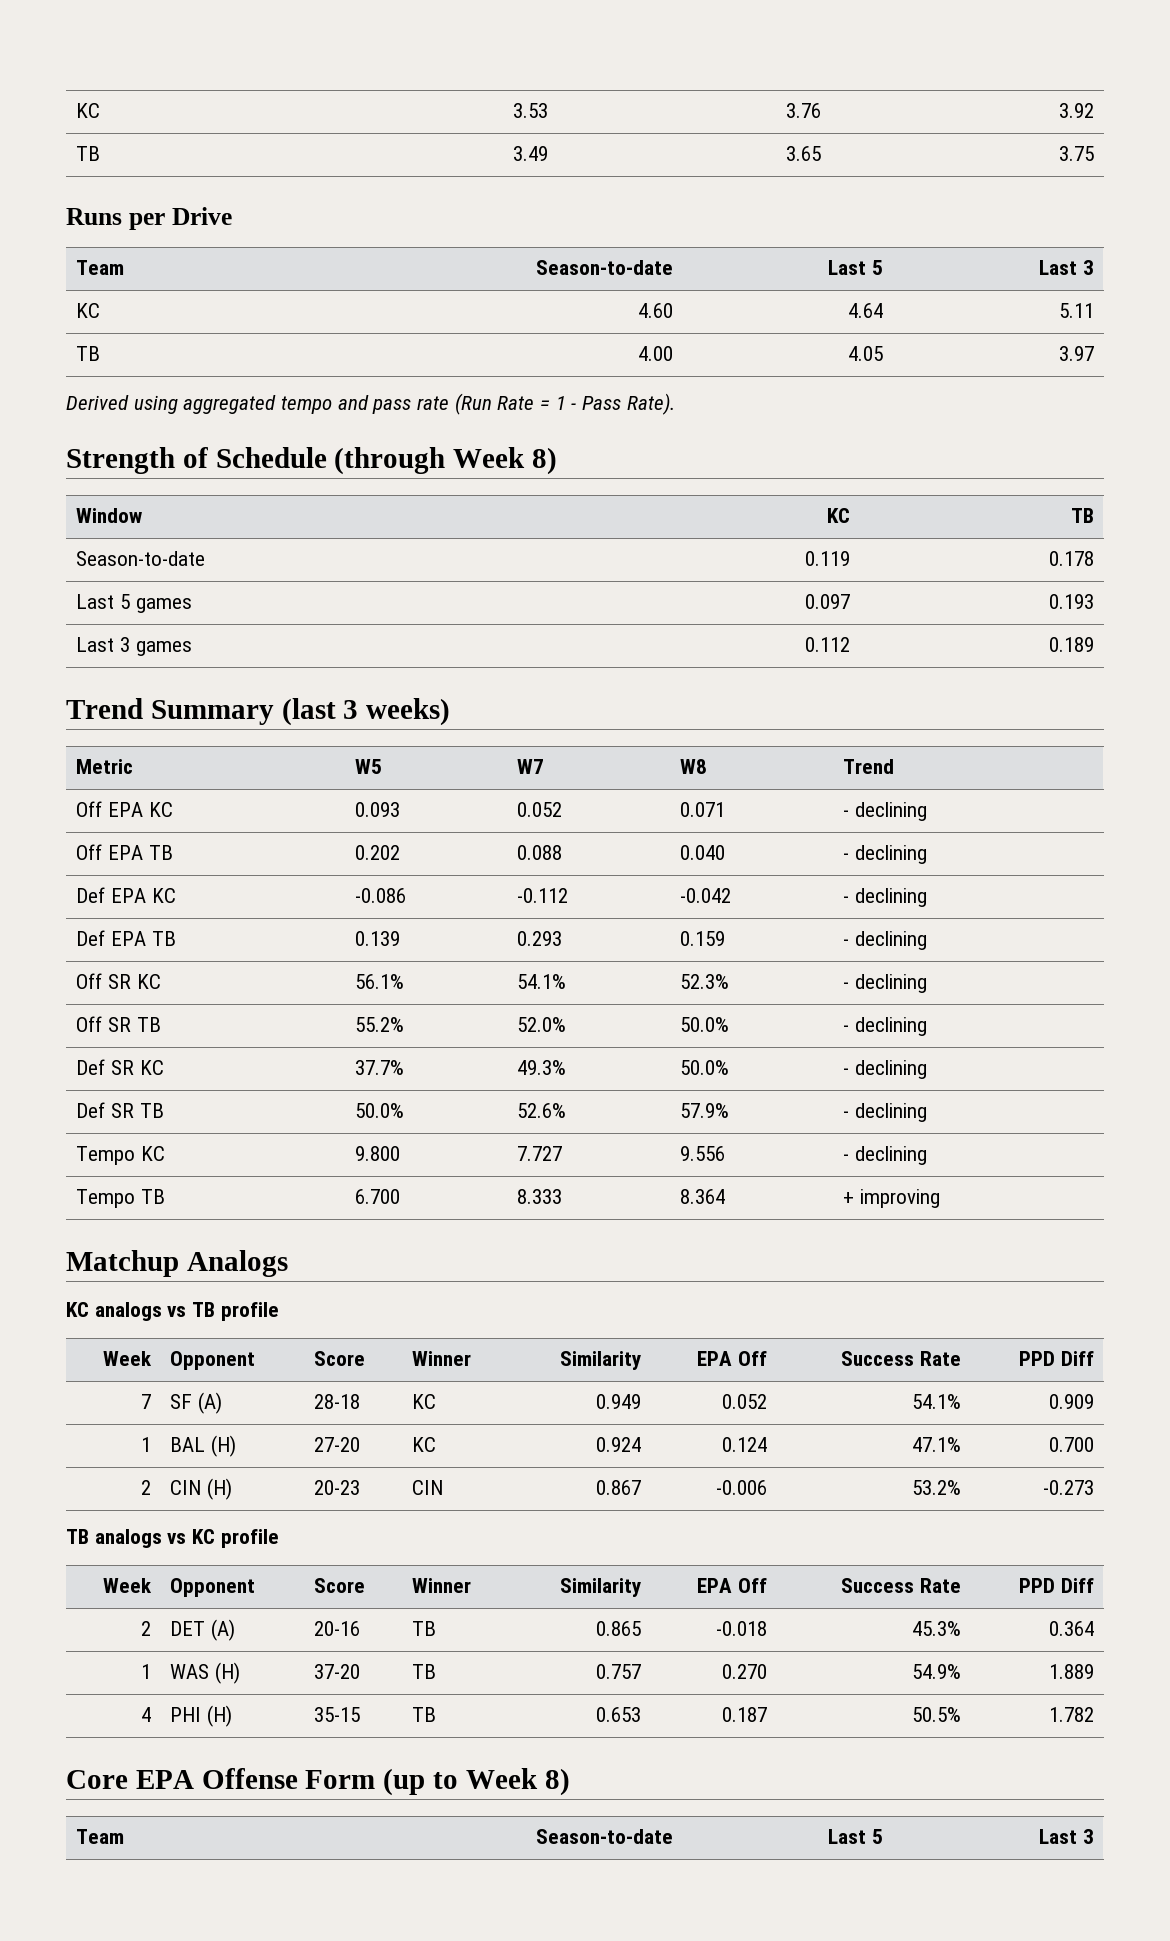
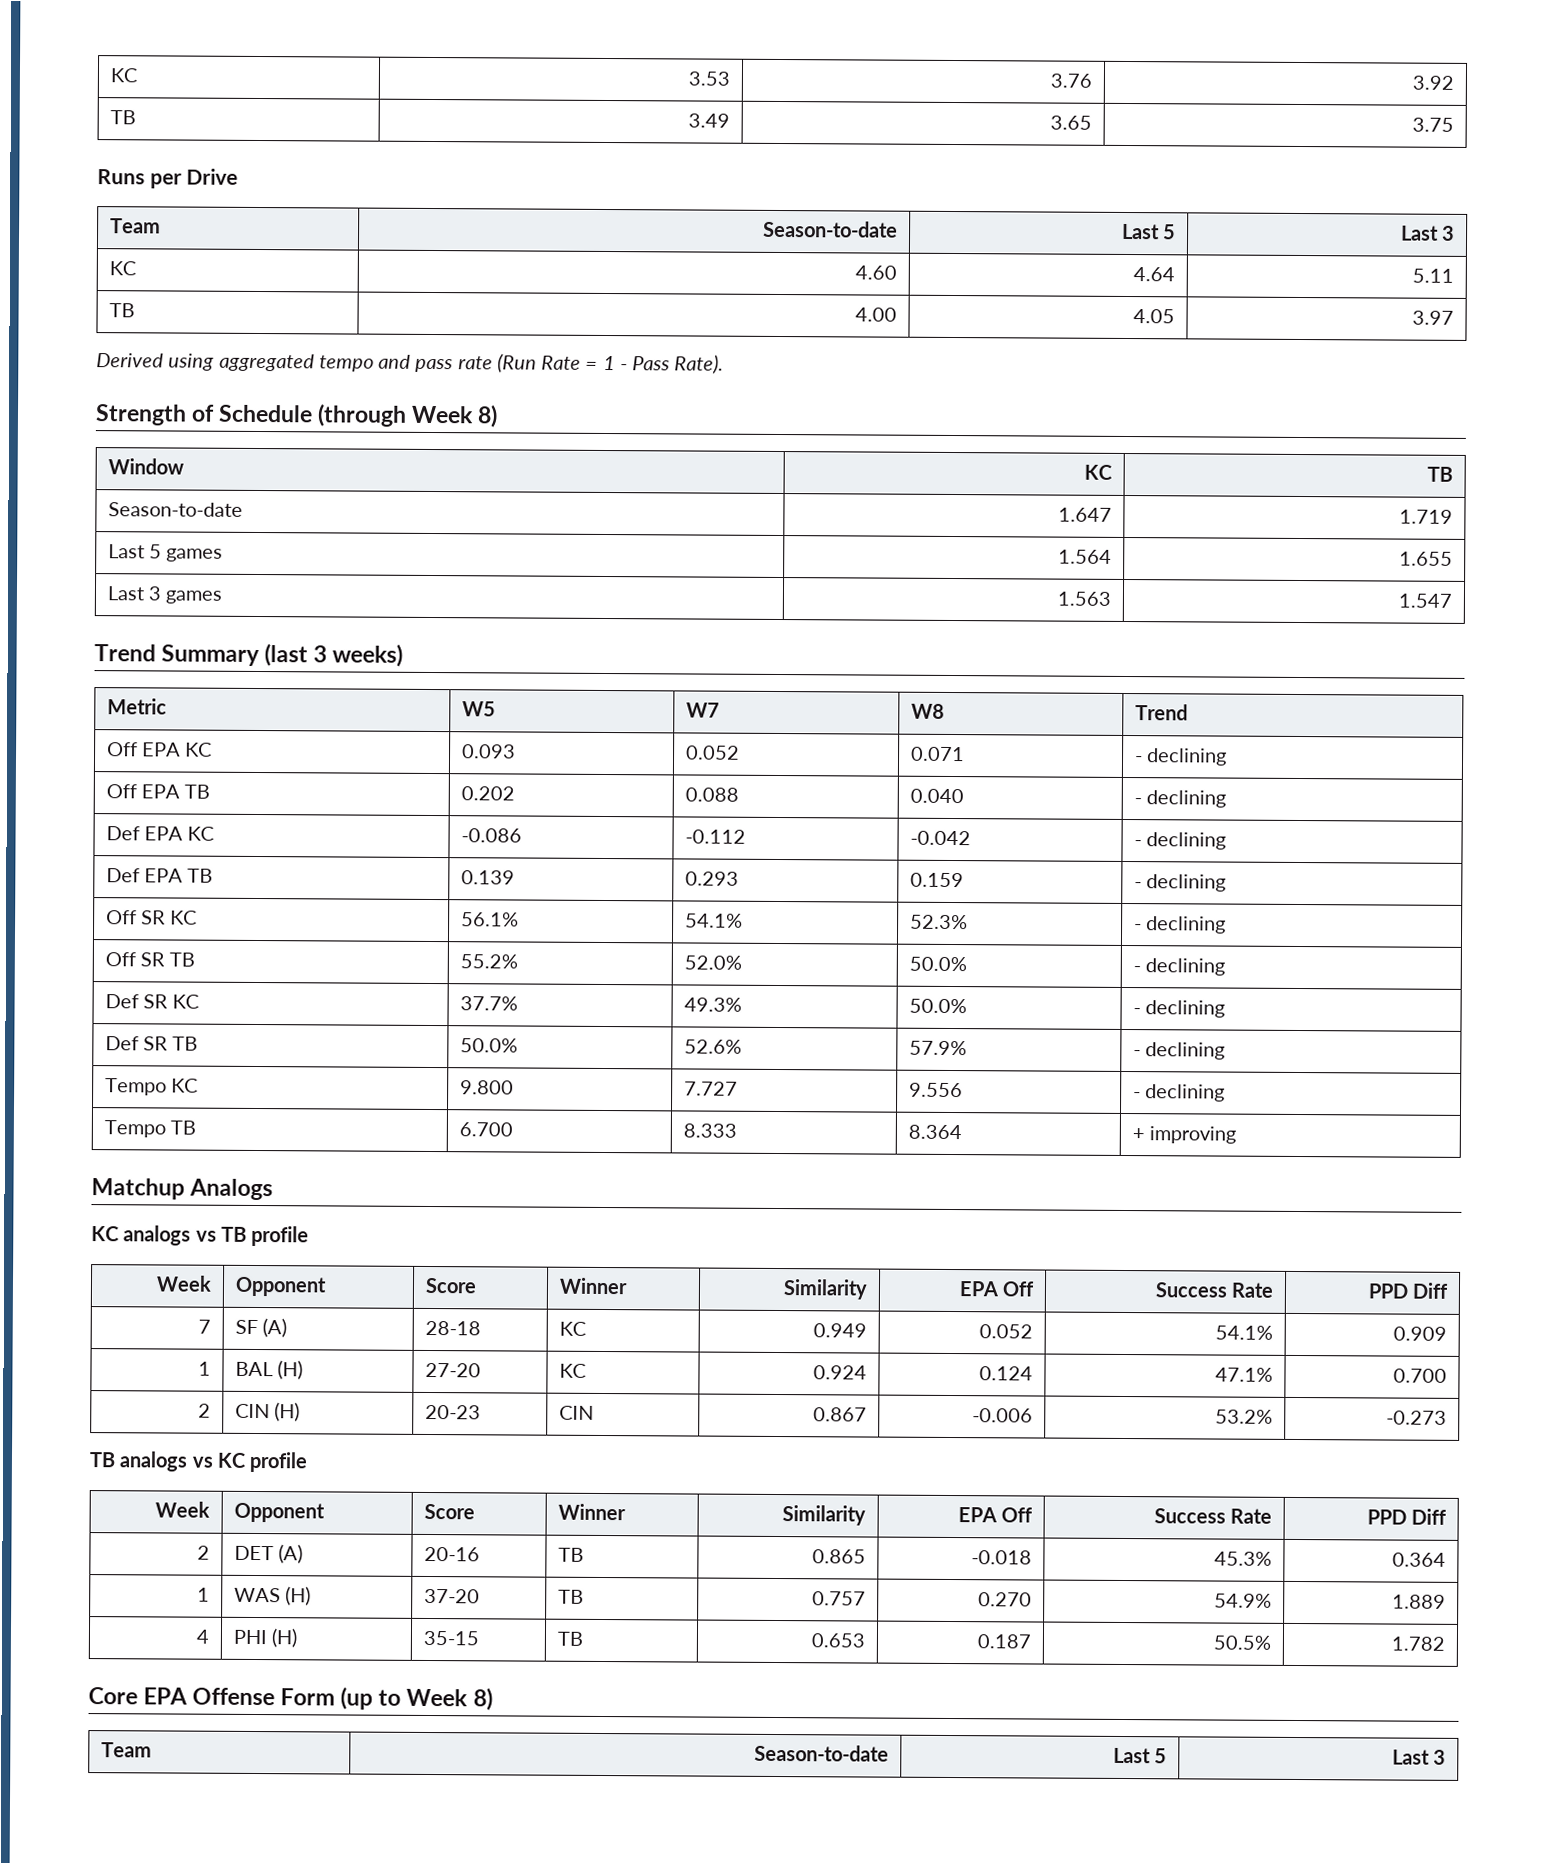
- Season-to-date | 0.119 | 0.178
+ Season-to-date | 1.647 | 1.719
- Last 5 games | 0.097 | 0.193
+ Last 5 games | 1.564 | 1.655
- Last 3 games | 0.112 | 0.189
+ Last 3 games | 1.563 | 1.547

